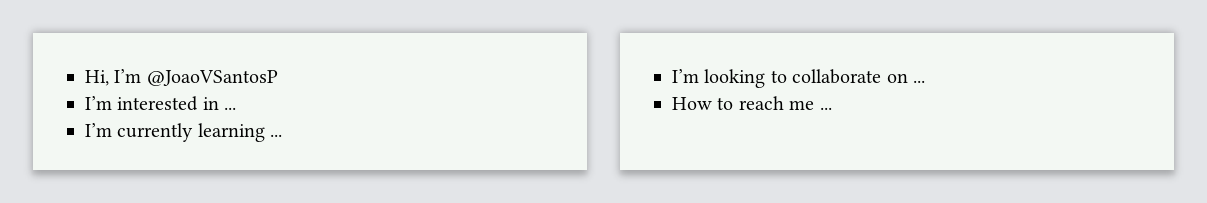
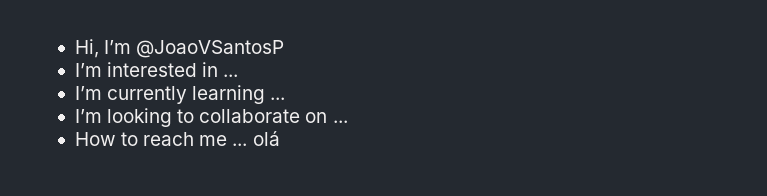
- How to reach me ...
+ How to reach me ... olá

